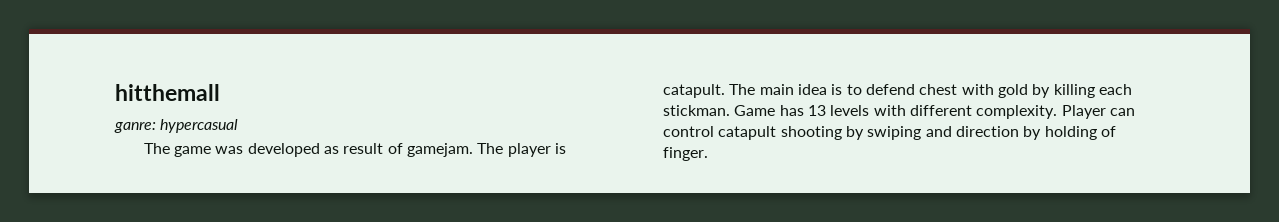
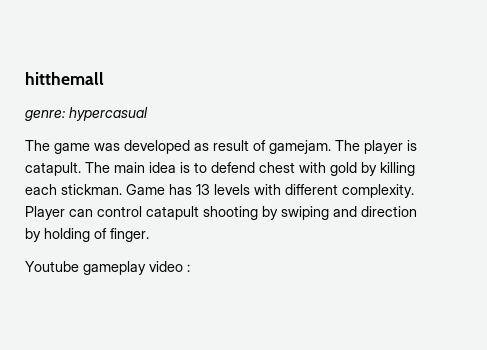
- ganre: hypercasual
+ genre: hypercasual
+ Youtube gameplay video :

